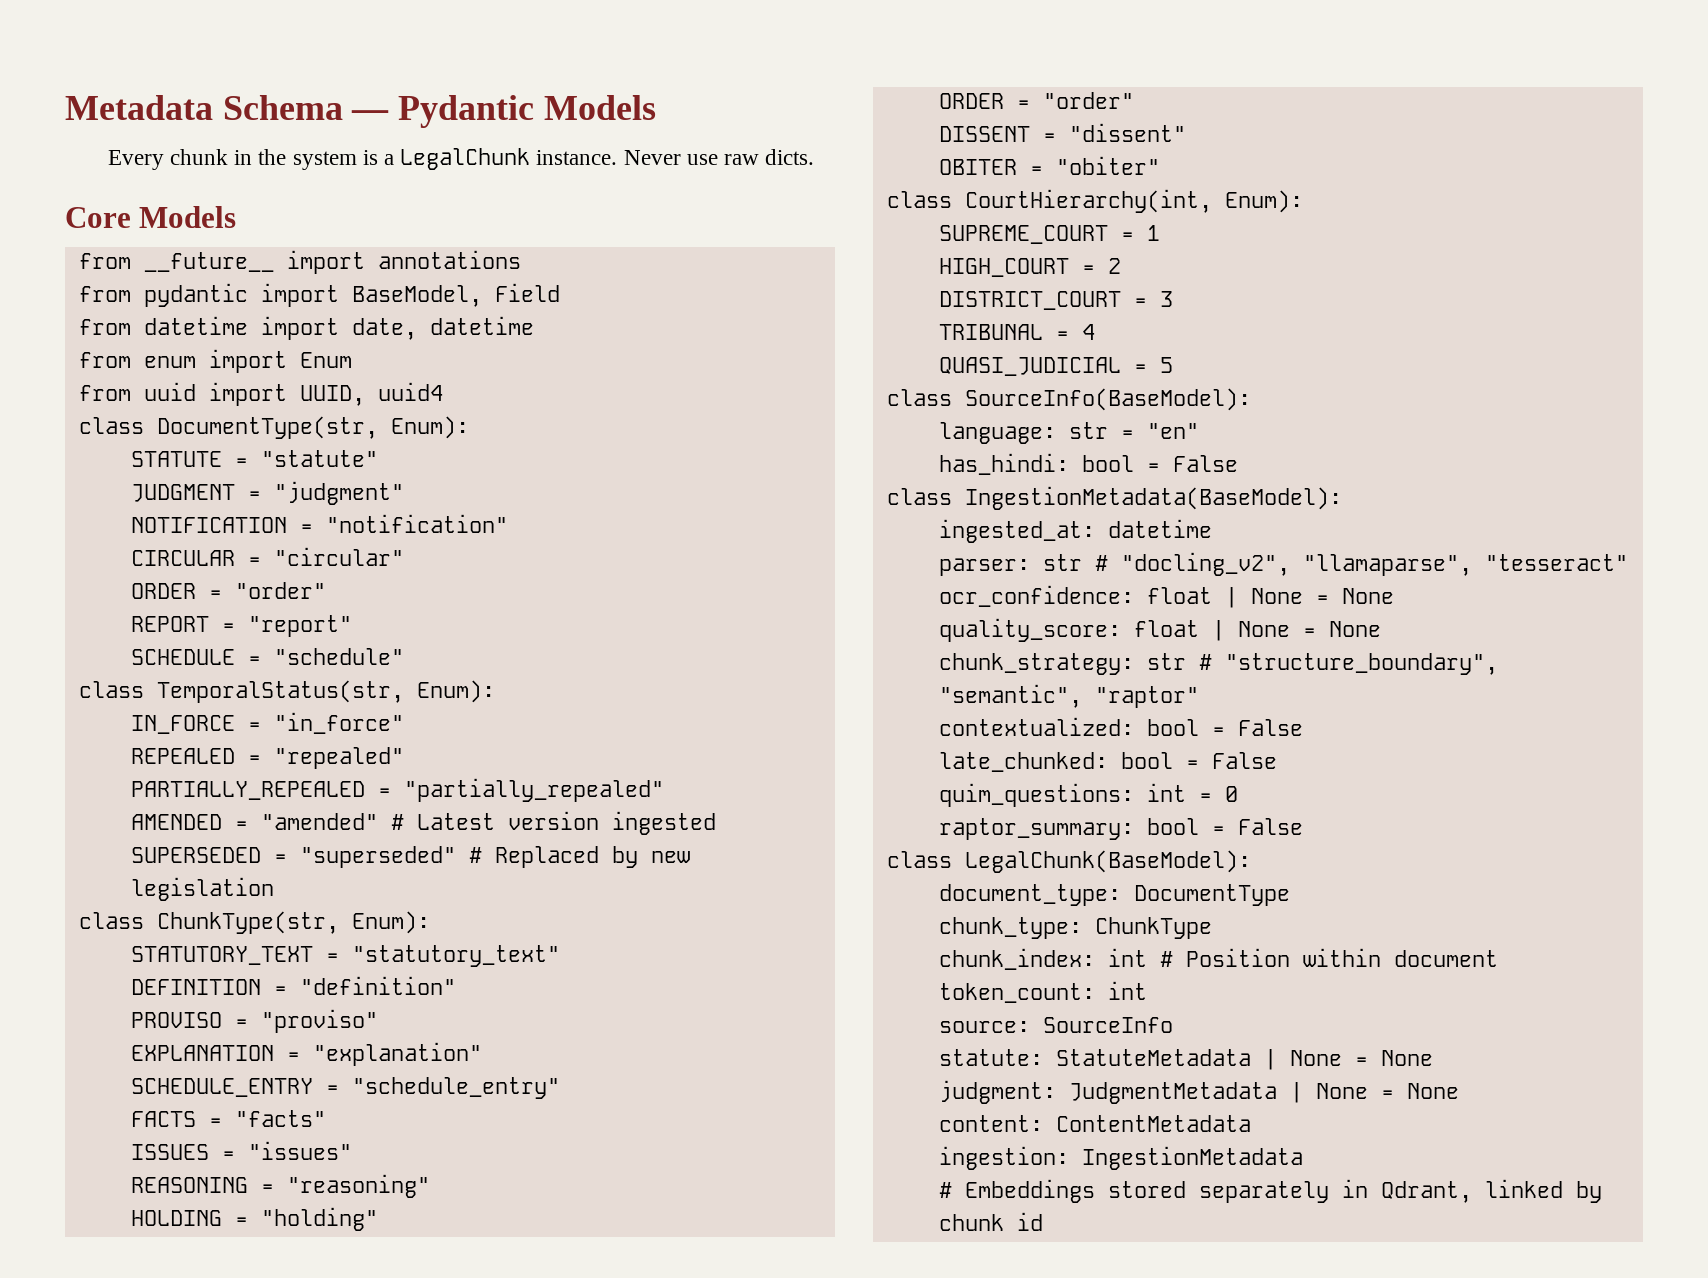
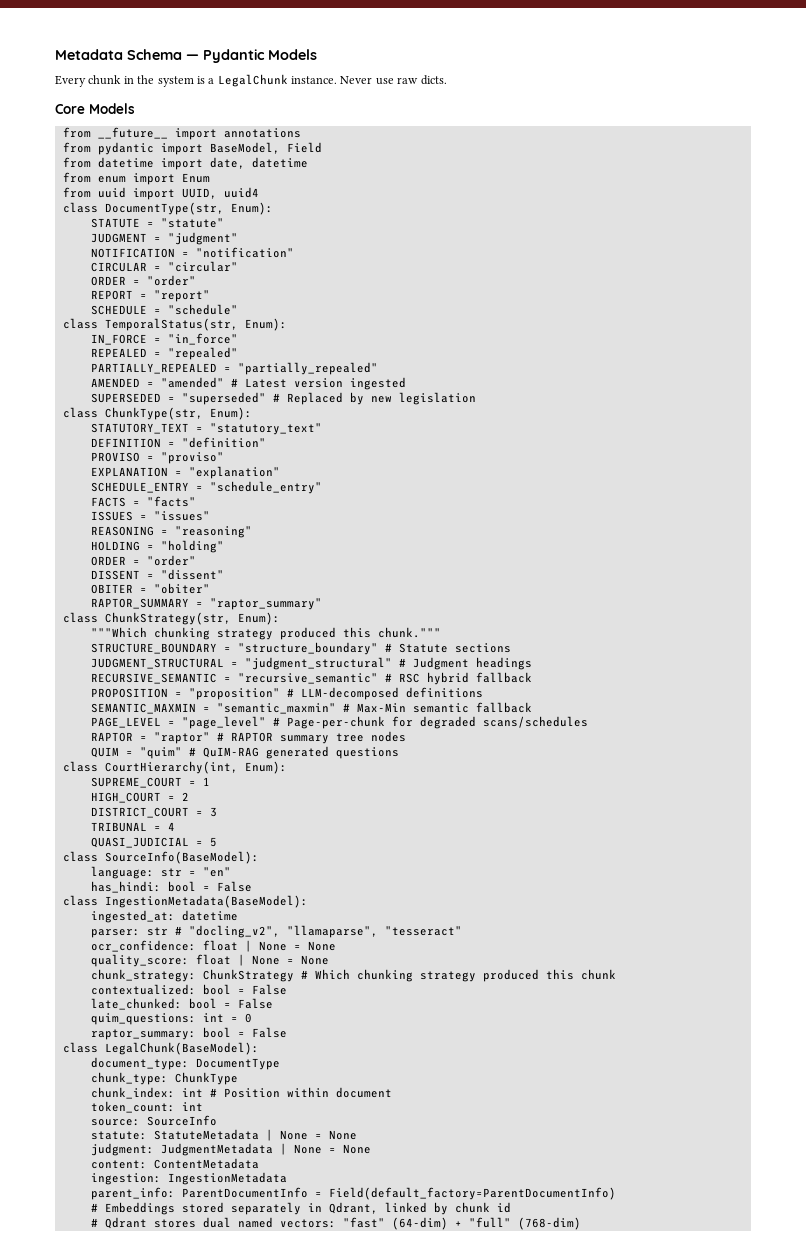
+ RAPTOR_SUMMARY = "raptor_summary"
+ class ChunkStrategy(str, Enum):
+ """Which chunking strategy produced this chunk."""
+ STRUCTURE_BOUNDARY = "structure_boundary" # Statute sections
+ JUDGMENT_STRUCTURAL = "judgment_structural" # Judgment headings
+ RECURSIVE_SEMANTIC = "recursive_semantic" # RSC hybrid fallback
+ PROPOSITION = "proposition" # LLM-decomposed definitions
+ SEMANTIC_MAXMIN = "semantic_maxmin" # Max-Min semantic fallback
+ PAGE_LEVEL = "page_level" # Page-per-chunk for degraded scans/schedules
+ RAPTOR = "raptor" # RAPTOR summary tree nodes
+ QUIM = "quim" # QuIM-RAG generated questions
- chunk_strategy: str # "structure_boundary", "semantic", "raptor"
+ chunk_strategy: ChunkStrategy # Which chunking strategy produced this chunk
+ parent_info: ParentDocumentInfo = Field(default_factory=ParentDocumentInfo)
+ # Qdrant stores dual named vectors: "fast" (64-dim) + "full" (768-dim)

